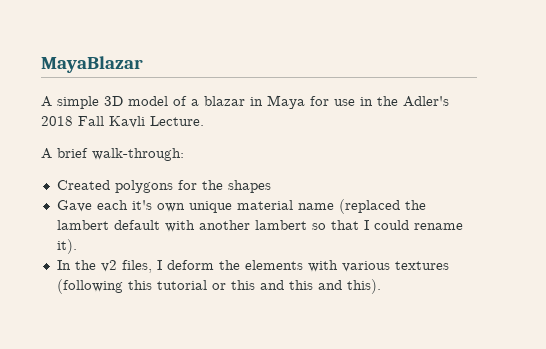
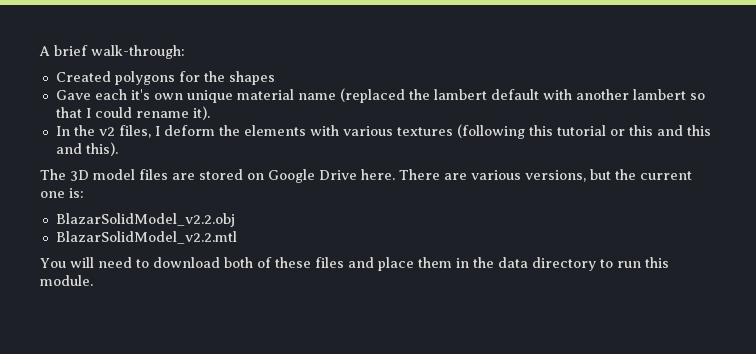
- MayaBlazar
- A simple 3D model of a blazar in Maya for use in the Adler's 2018 Fall Kavli Lecture.
+ The 3D model files are stored on Google Drive here. There are various versions, but the current one is:
+ BlazarSolidModel_v2.2.obj
+ BlazarSolidModel_v2.2.mtl
+ You will need to download both of these files and place them in the data directory to run this module.

